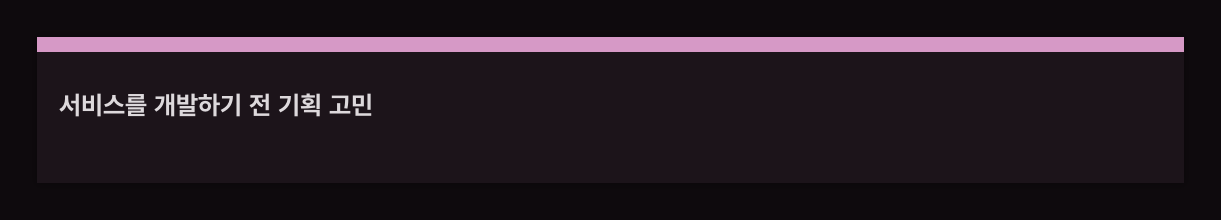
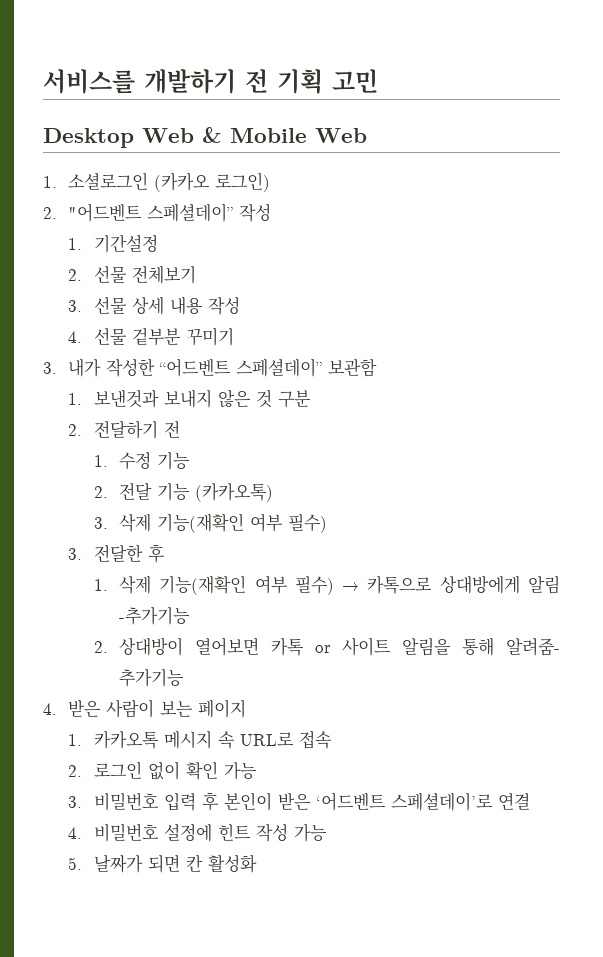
+ Desktop Web & Mobile Web
+ 1. 소셜로그인 (카카오 로그인)
+ 2. "어드벤트 스페셜데이” 작성
+ 1. 기간설정
+ 2. 선물 전체보기
+ 3. 선물 상세 내용 작성
+ 4. 선물 겉부분 꾸미기
+ 3. 내가 작성한 “어드벤트 스페셜데이” 보관함
+ 1. 보낸것과 보내지 않은 것 구분
+ 2. 전달하기 전
+ 1. 수정 기능
+ 2. 전달 기능 (카카오톡)
+ 3. 삭제 기능(재확인 여부 필수)
+ 3. 전달한 후
+ 1. 삭제 기능(재확인 여부 필수) → 카톡으로 상대방에게 알림 -추가기능
+ 2. 상대방이 열어보면 카톡 or 사이트 알림을 통해 알려줌- 추가기능
+ 4. 받은 사람이 보는 페이지
+ 1. 카카오톡 메시지 속 URL로 접속
+ 2. 로그인 없이 확인 가능
+ 3. 비밀번호 입력 후 본인이 받은 ‘어드벤트 스페셜데이’로 연결
+ 4. 비밀번호 설정에 힌트 작성 가능
+ 5. 날짜가 되면 칸 활성화

